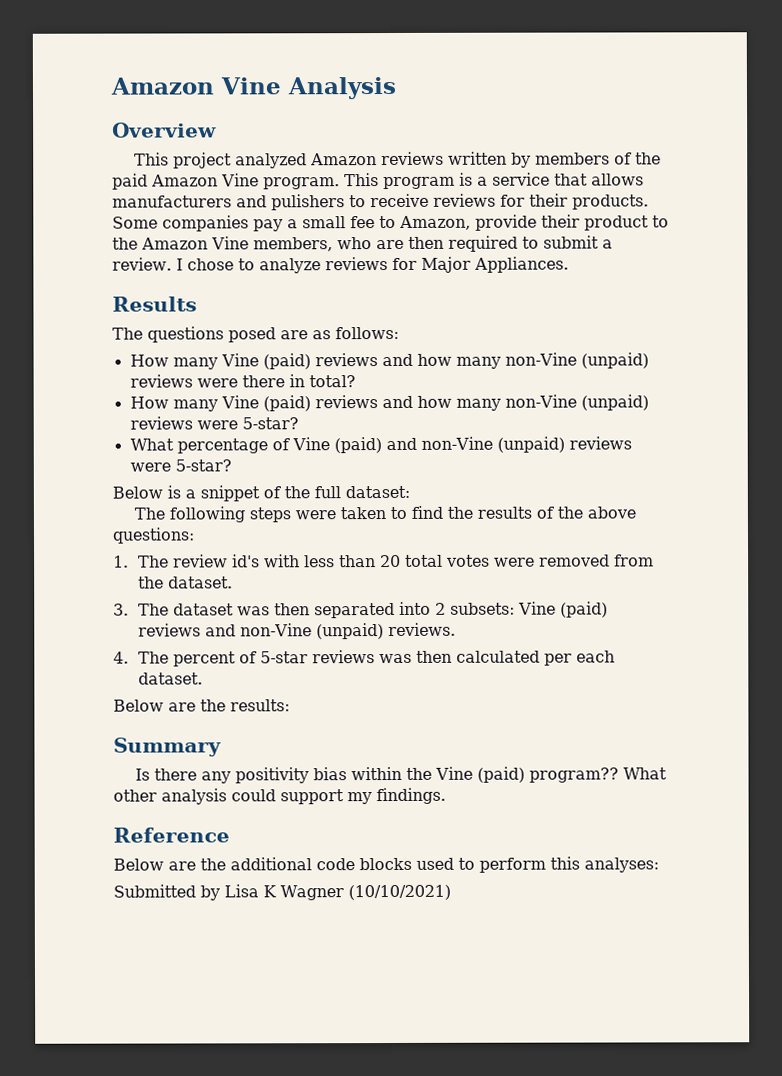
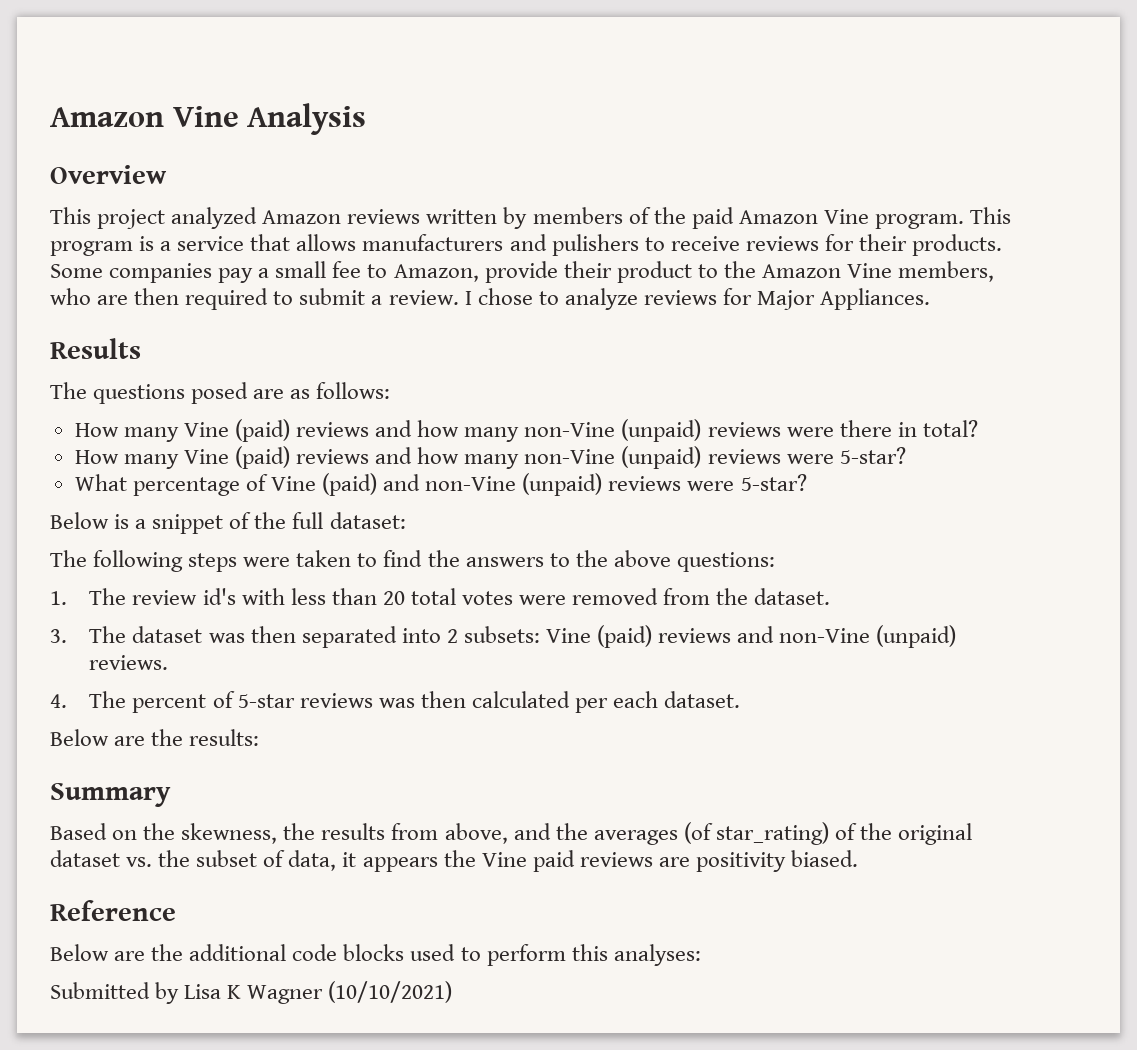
- The following steps were taken to find the results of the above questions:
+ The following steps were taken to find the answers to the above questions:
- Is there any positivity bias within the Vine (paid) program?? What other analysis could support my findings.
+ Based on the skewness, the results from above, and the averages (of star_rating) of the original dataset vs. the subset of data, it appears the Vine paid reviews are positivity biased.

